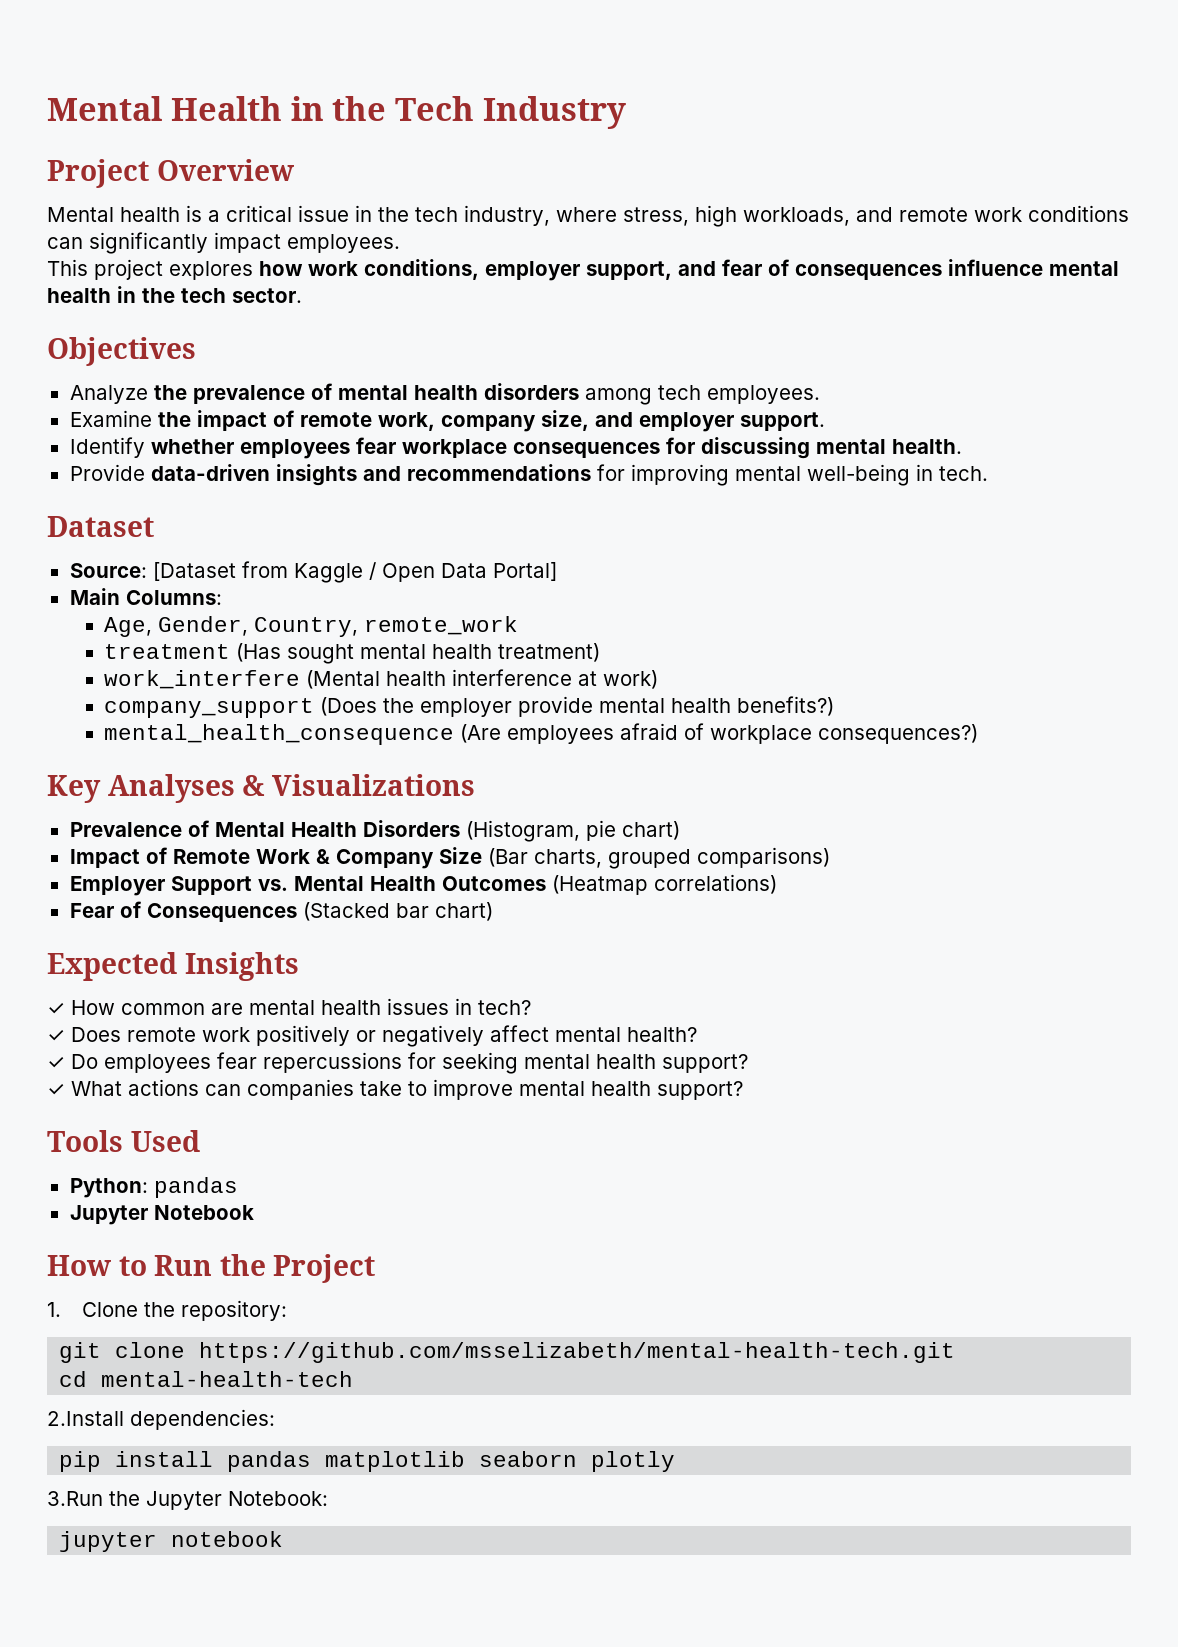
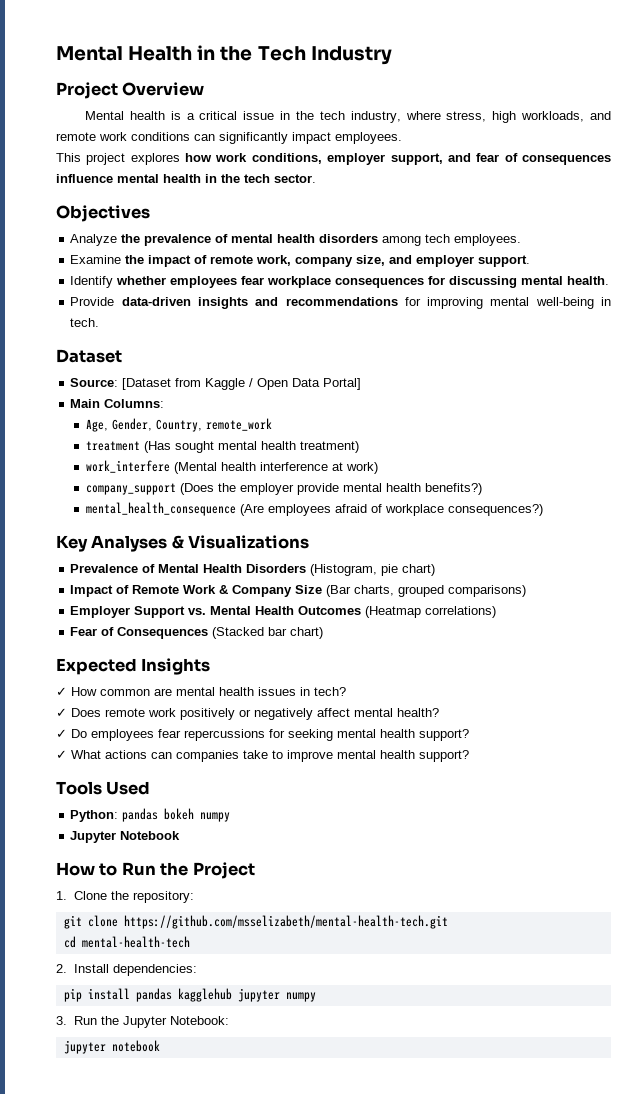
- Python: pandas
+ Python: pandas bokeh numpy
- 2.Install dependencies:
+ 2. Install dependencies:
- pip install pandas matplotlib seaborn plotly
- 3.Run the Jupyter Notebook:
+ pip install pandas kagglehub jupyter numpy
+ 3. Run the Jupyter Notebook:

